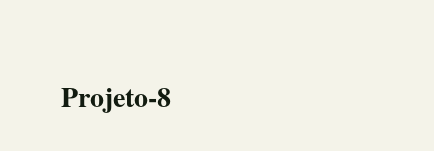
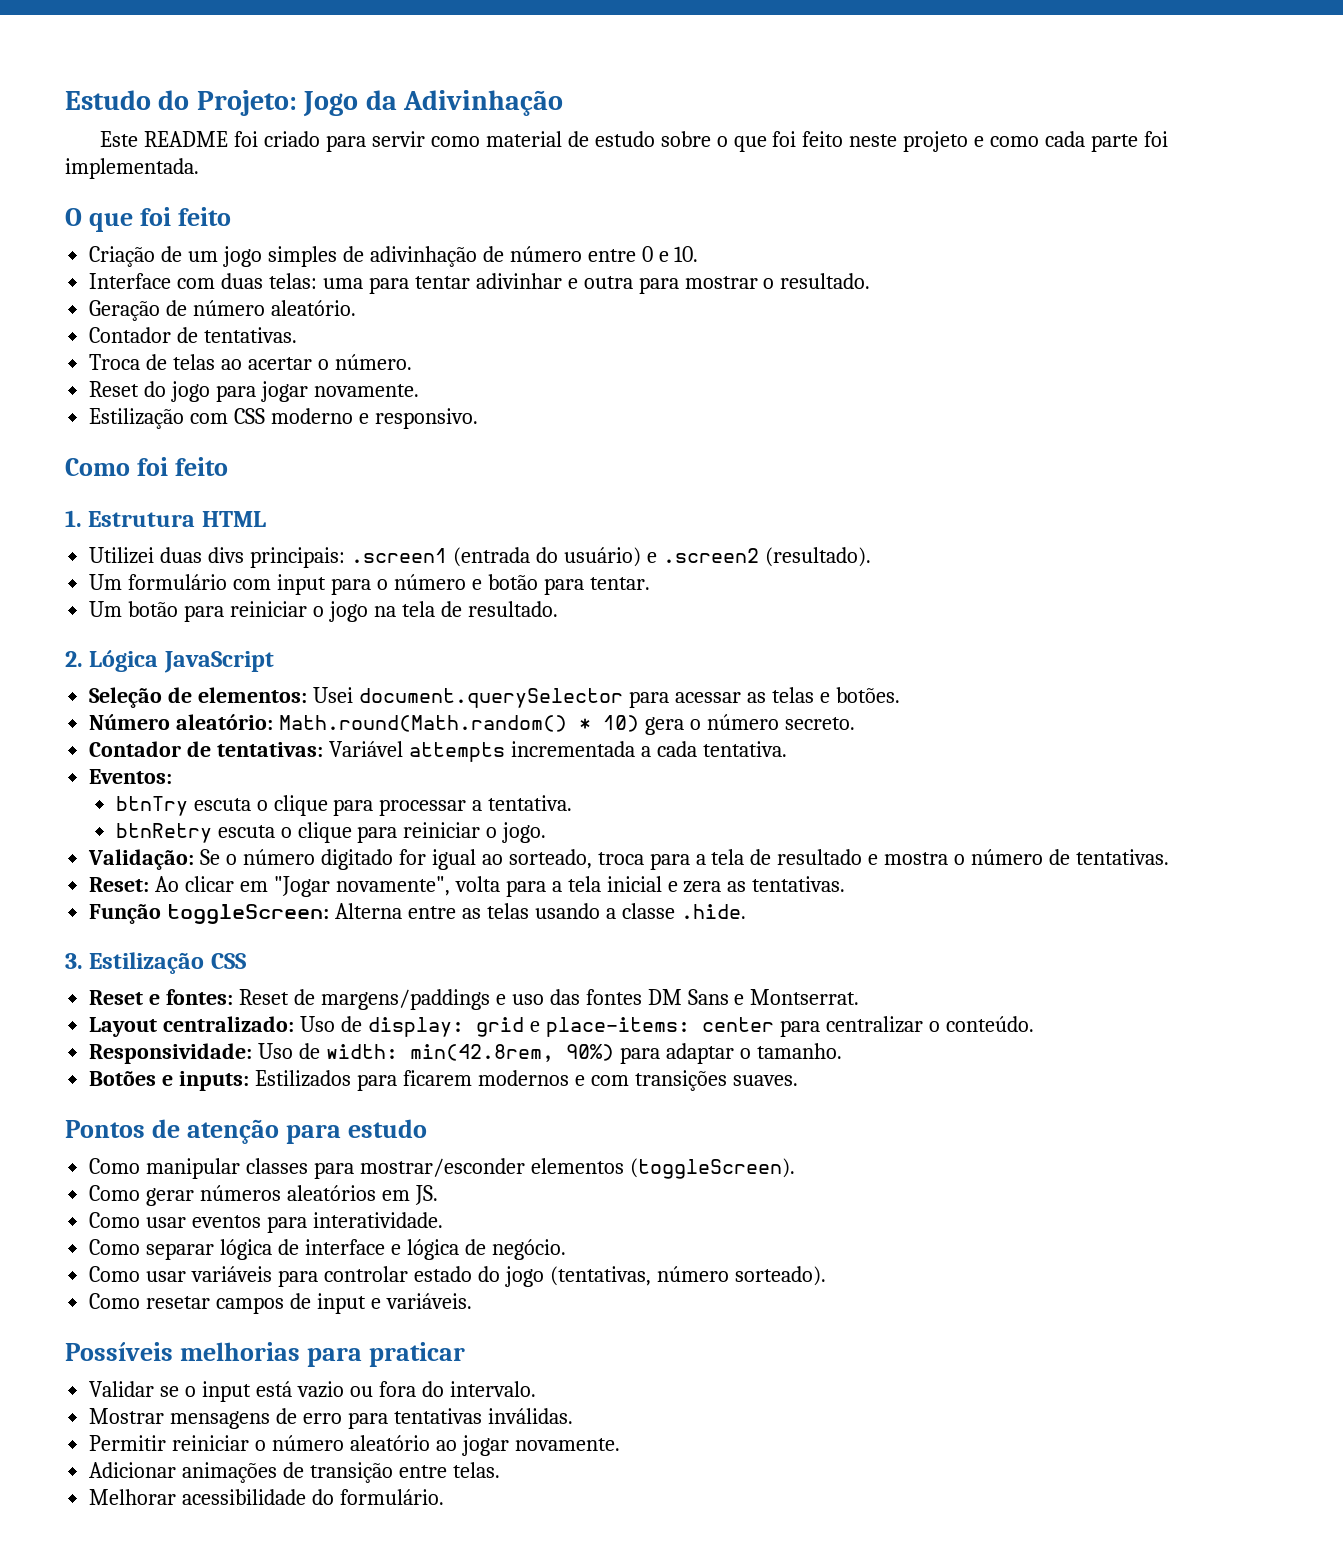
- Projeto-8
+ Estudo do Projeto: Jogo da Adivinhação
+ Este README foi criado para servir como material de estudo sobre o que foi feito neste projeto e como cada parte foi implementada.
+ O que foi feito
+ Criação de um jogo simples de adivinhação de número entre 0 e 10.
+ Interface com duas telas: uma para tentar adivinhar e outra para mostrar o resultado.
+ Geração de número aleatório.
+ Contador de tentativas.
+ Troca de telas ao acertar o número.
+ Reset do jogo para jogar novamente.
+ Estilização com CSS moderno e responsivo.
+ Como foi feito
+ 1. Estrutura HTML
+ Utilizei duas divs principais: .screen1 (entrada do usuário) e .screen2 (resultado).
+ Um formulário com input para o número e botão para tentar.
+ Um botão para reiniciar o jogo na tela de resultado.
+ 2. Lógica JavaScript
+ Seleção de elementos: Usei document.querySelector para acessar as telas e botões.
+ Número aleatório: Math.round(Math.random() * 10) gera o número secreto.
+ Contador de tentativas: Variável attempts incrementada a cada tentativa.
+ Eventos:
+ btnTry escuta o clique para processar a tentativa.
+ btnRetry escuta o clique para reiniciar o jogo.
+ Validação: Se o número digitado for igual ao sorteado, troca para a tela de resultado e mostra o número de tentativas.
+ Reset: Ao clicar em "Jogar novamente", volta para a tela inicial e zera as tentativas.
+ Função toggleScreen: Alterna entre as telas usando a classe .hide.
+ 3. Estilização CSS
+ Reset e fontes: Reset de margens/paddings e uso das fontes DM Sans e Montserrat.
+ Layout centralizado: Uso de display: grid e place-items: center para centralizar o conteúdo.
+ Responsividade: Uso de width: min(42.8rem, 90%) para adaptar o tamanho.
+ Botões e inputs: Estilizados para ficarem modernos e com transições suaves.
+ Pontos de atenção para estudo
+ Como manipular classes para mostrar/esconder elementos (toggleScreen).
+ Como gerar números aleatórios em JS.
+ Como usar eventos para interatividade.
+ Como separar lógica de interface e lógica de negócio.
+ Como usar variáveis para controlar estado do jogo (tentativas, número sorteado).
+ Como resetar campos de input e variáveis.
+ Possíveis melhorias para praticar
+ Validar se o input está vazio ou fora do intervalo.
+ Mostrar mensagens de erro para tentativas inválidas.
+ Permitir reiniciar o número aleatório ao jogar novamente.
+ Adicionar animações de transição entre telas.
+ Melhorar acessibilidade do formulário.

